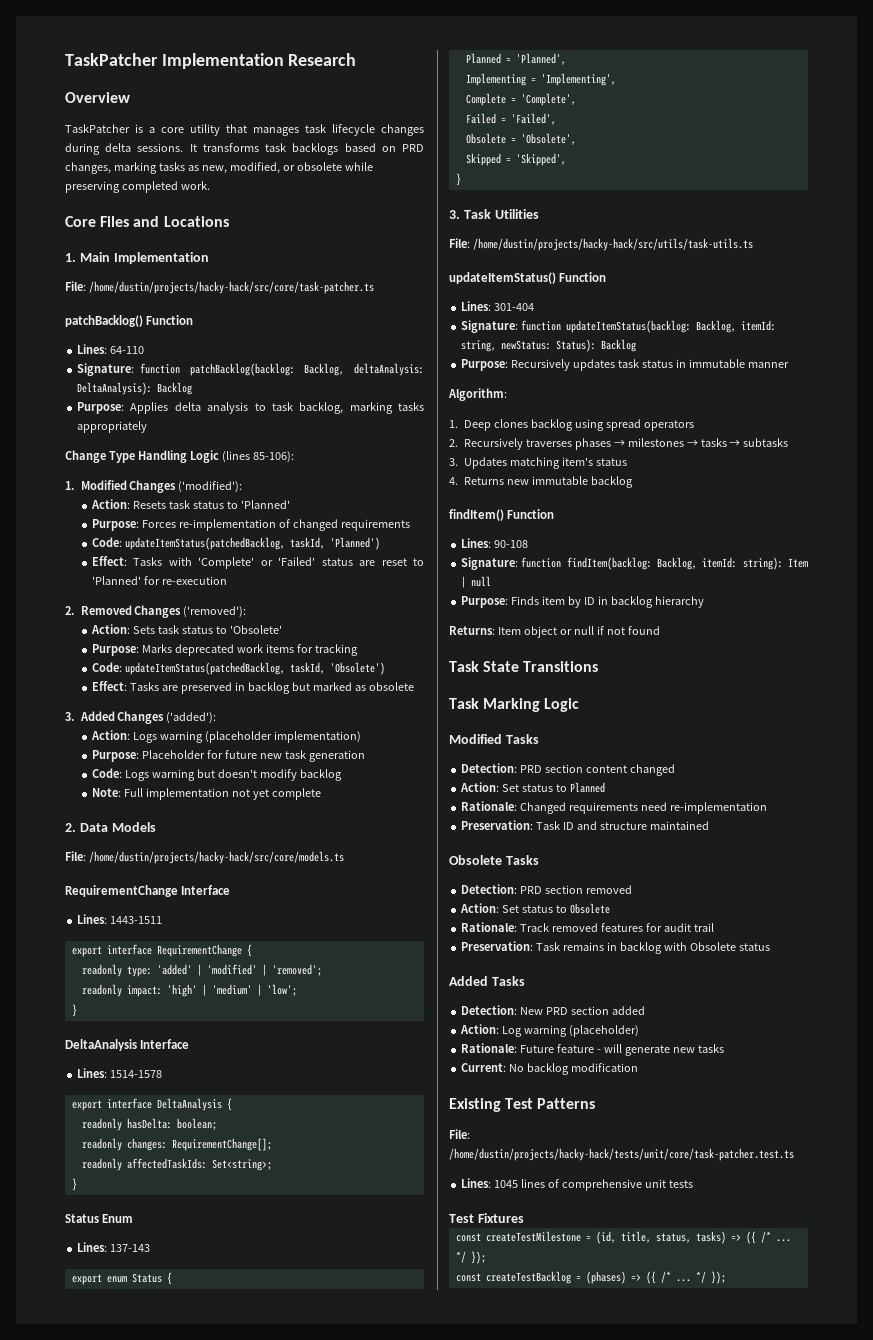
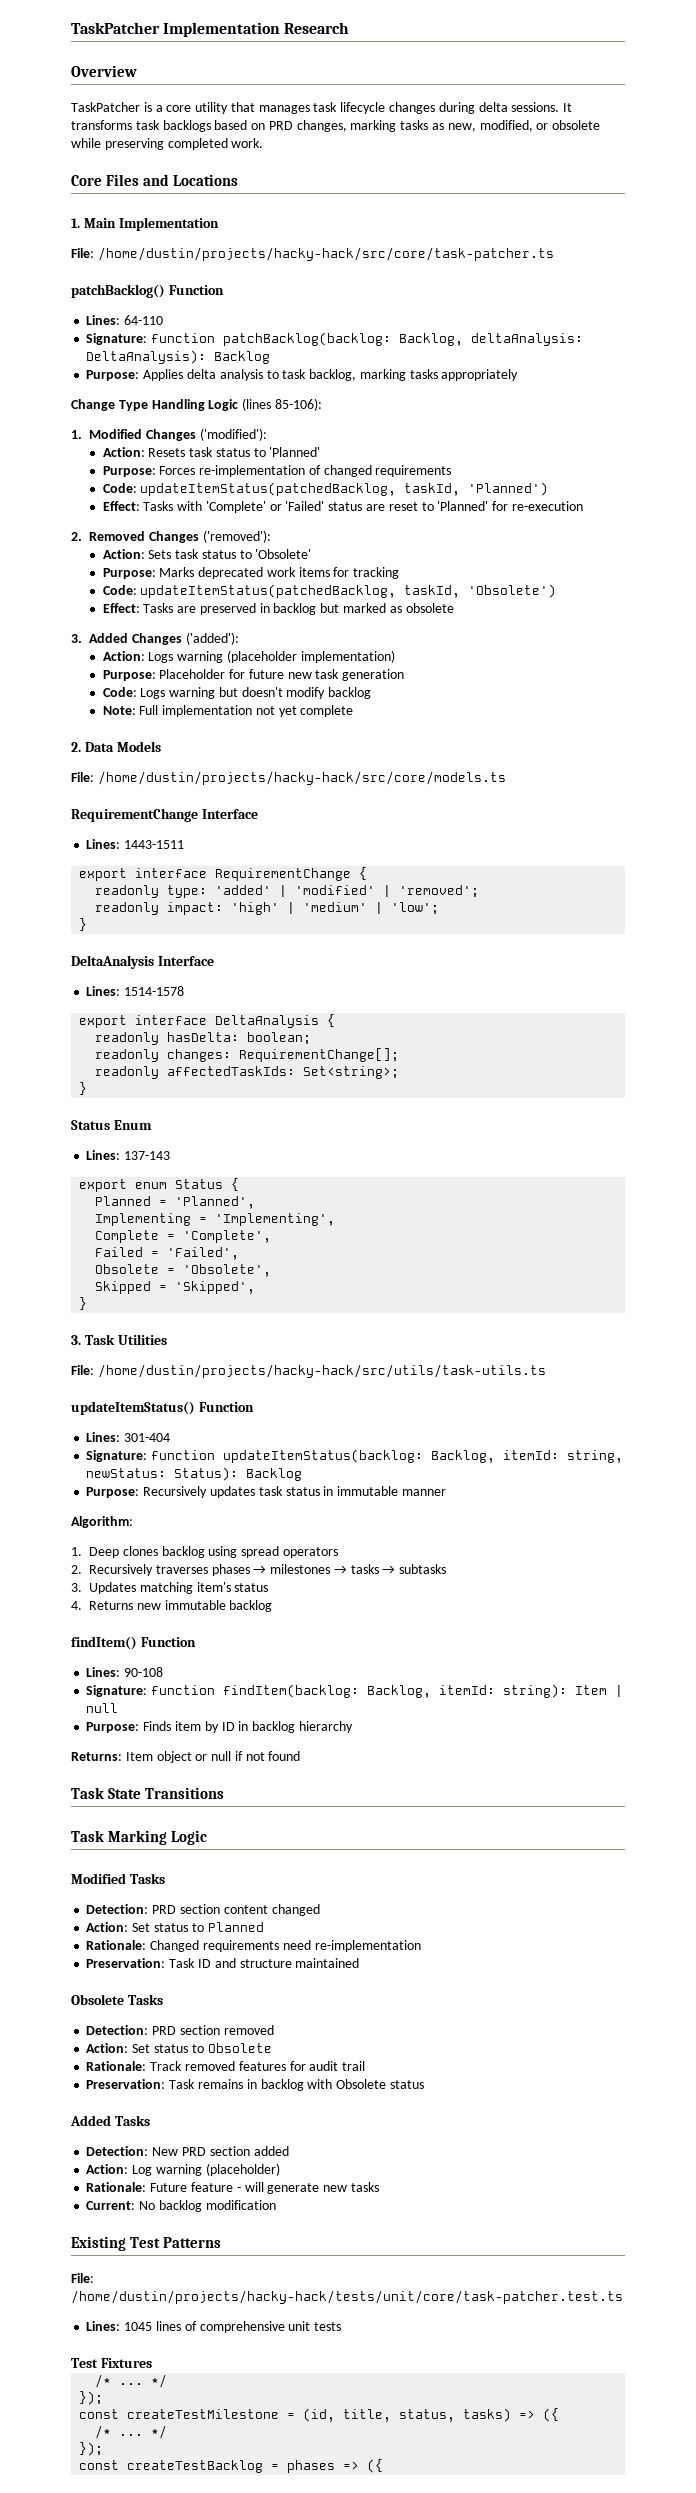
  Test Fixtures
+ /* ... */
+ });
- const createTestMilestone = (id, title, status, tasks) => ({ /* ... */ });
+ const createTestMilestone = (id, title, status, tasks) => ({
+ /* ... */
+ });
- const createTestBacklog = (phases) => ({ /* ... */ });
+ const createTestBacklog = phases => ({

